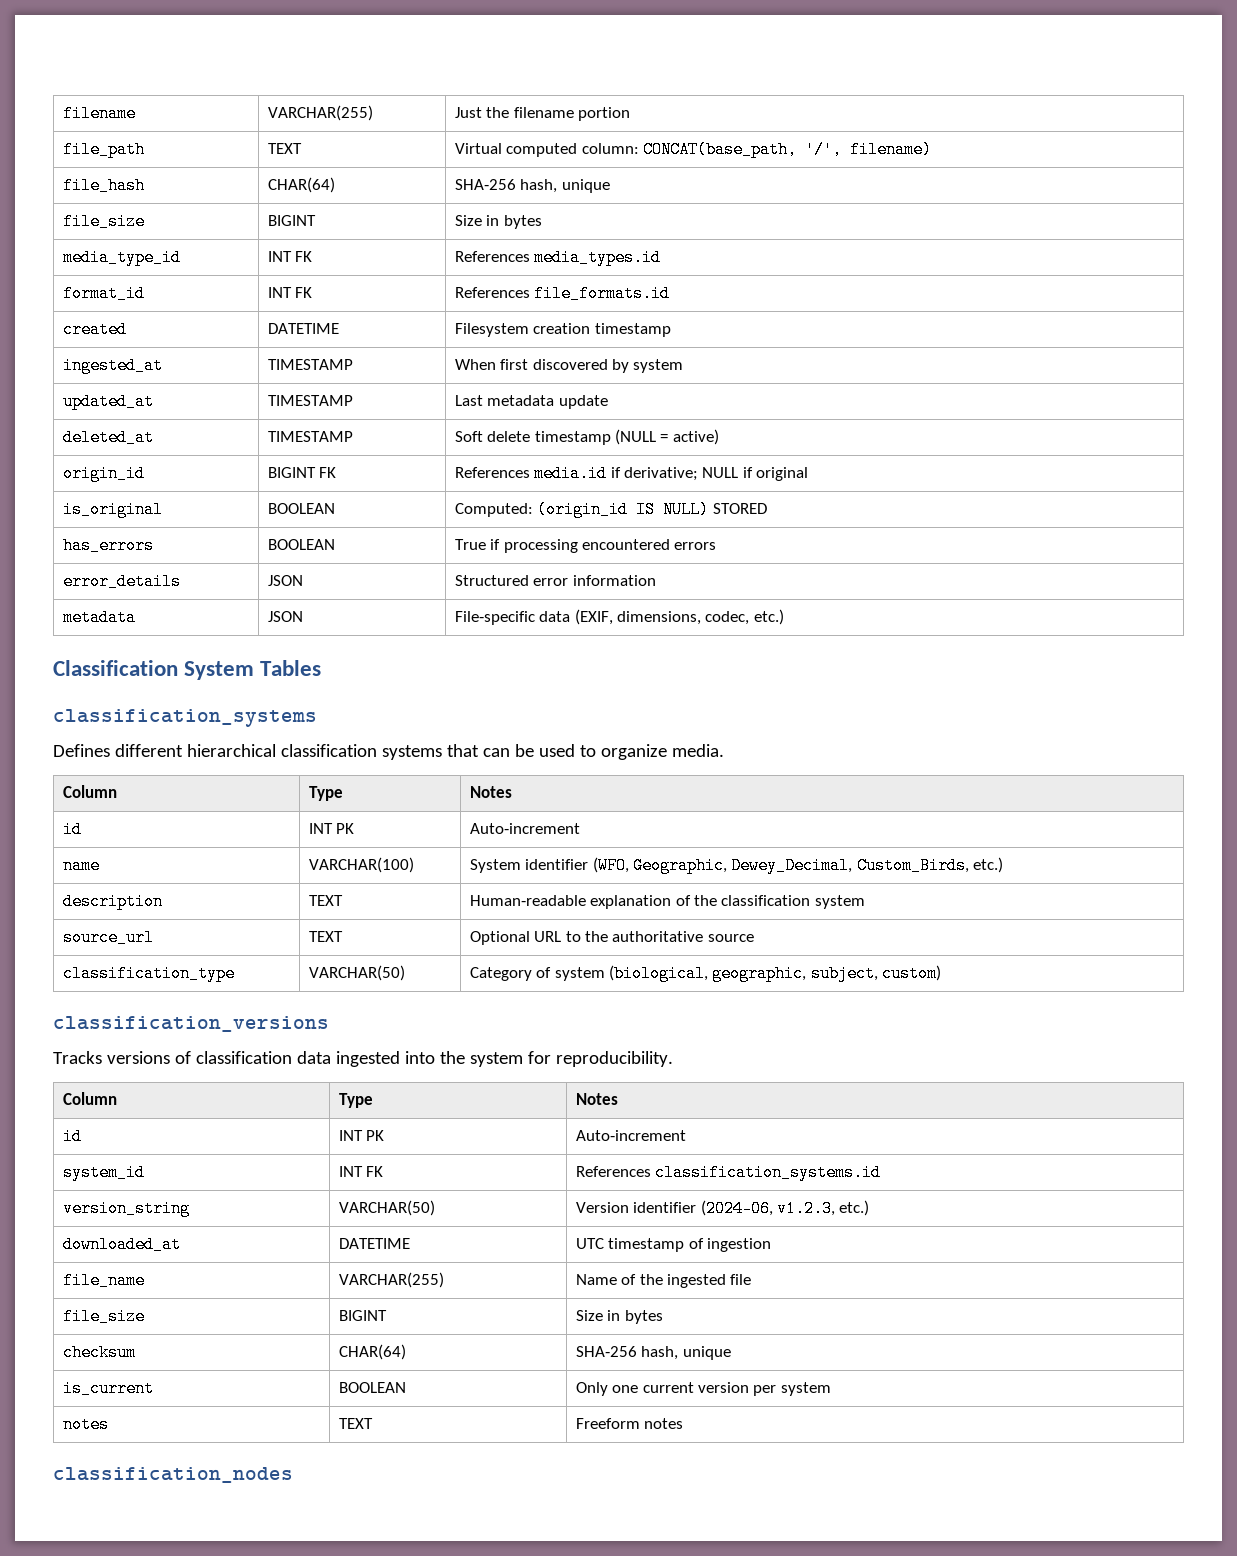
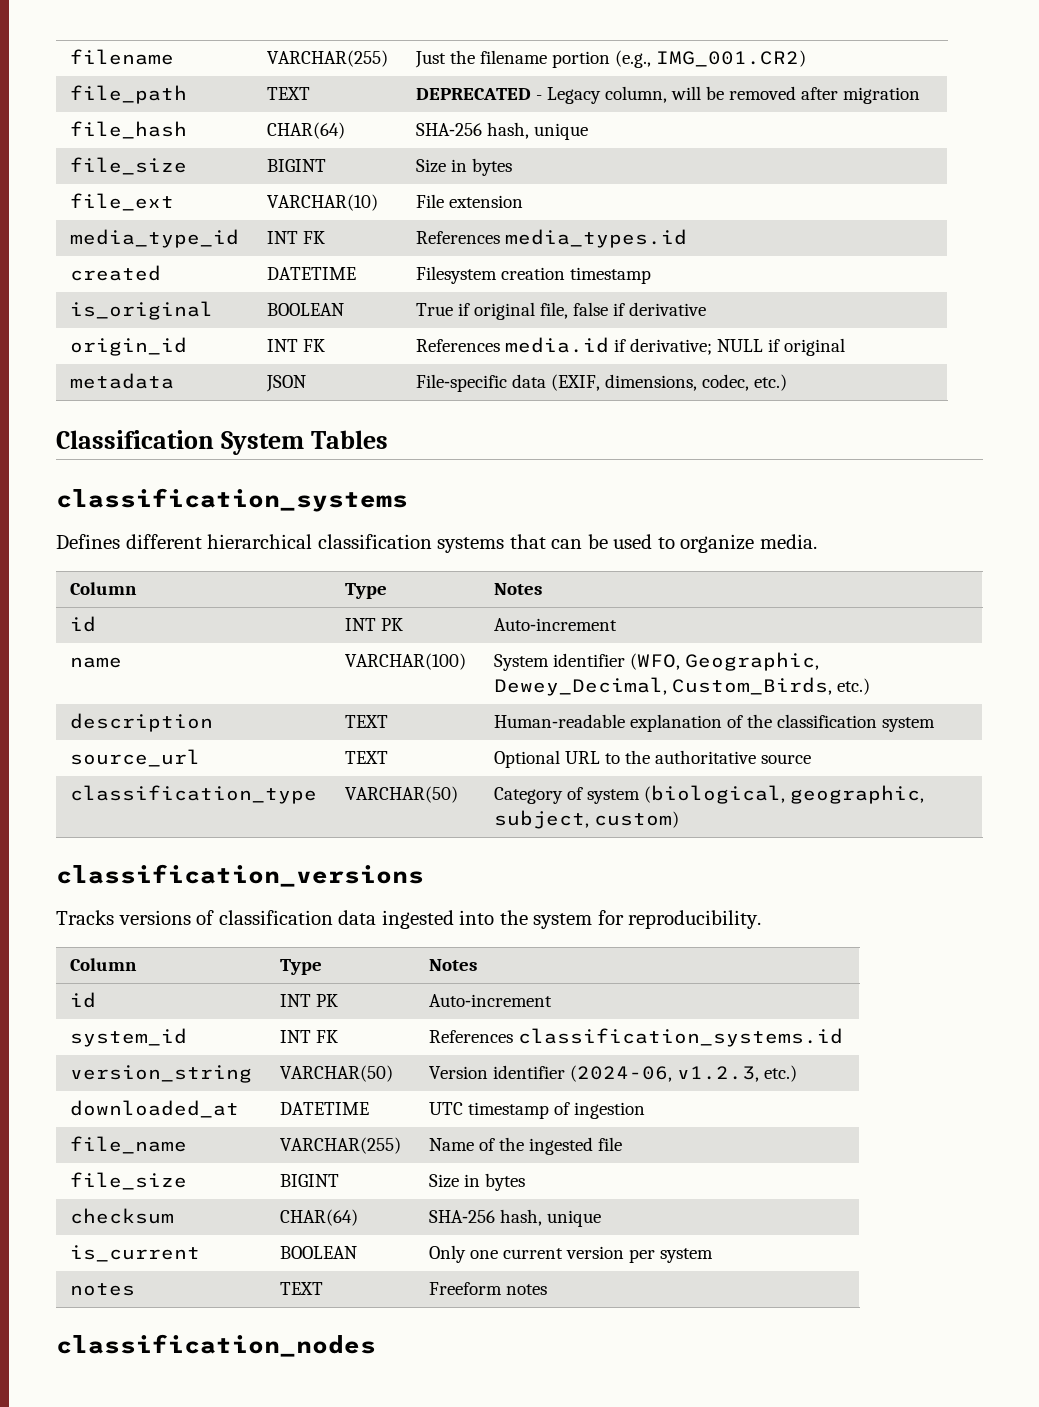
- filename | VARCHAR(255) | Just the filename portion
+ filename | VARCHAR(255) | Just the filename portion (e.g., IMG_001.CR2)
- file_path | TEXT | Virtual computed column: CONCAT(base_path, '/', filename)
+ file_path | TEXT | DEPRECATED - Legacy column, will be removed after migration
+ file_ext | VARCHAR(10) | File extension
- format_id | INT FK | References file_formats.id
- ingested_at | TIMESTAMP | When first discovered by system
- updated_at | TIMESTAMP | Last metadata update
- deleted_at | TIMESTAMP | Soft delete timestamp (NULL = active)
+ is_original | BOOLEAN | True if original file, false if derivative
- origin_id | BIGINT FK | References media.id if derivative; NULL if original
+ origin_id | INT FK | References media.id if derivative; NULL if original
- is_original | BOOLEAN | Computed: (origin_id IS NULL) STORED
- has_errors | BOOLEAN | True if processing encountered errors
- error_details | JSON | Structured error information

